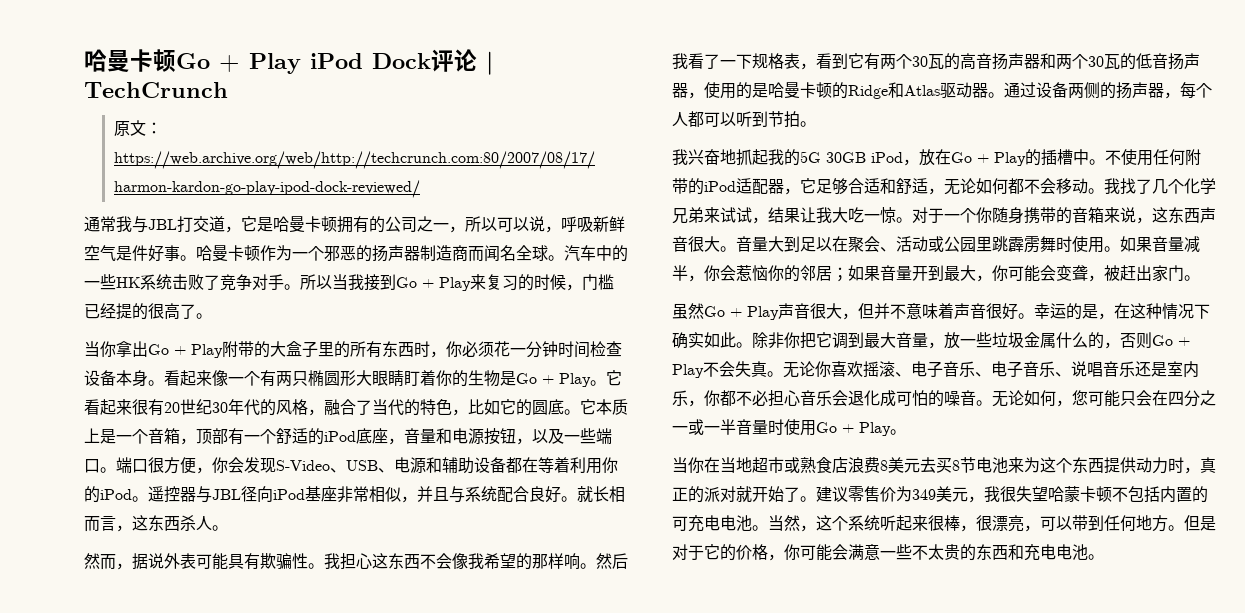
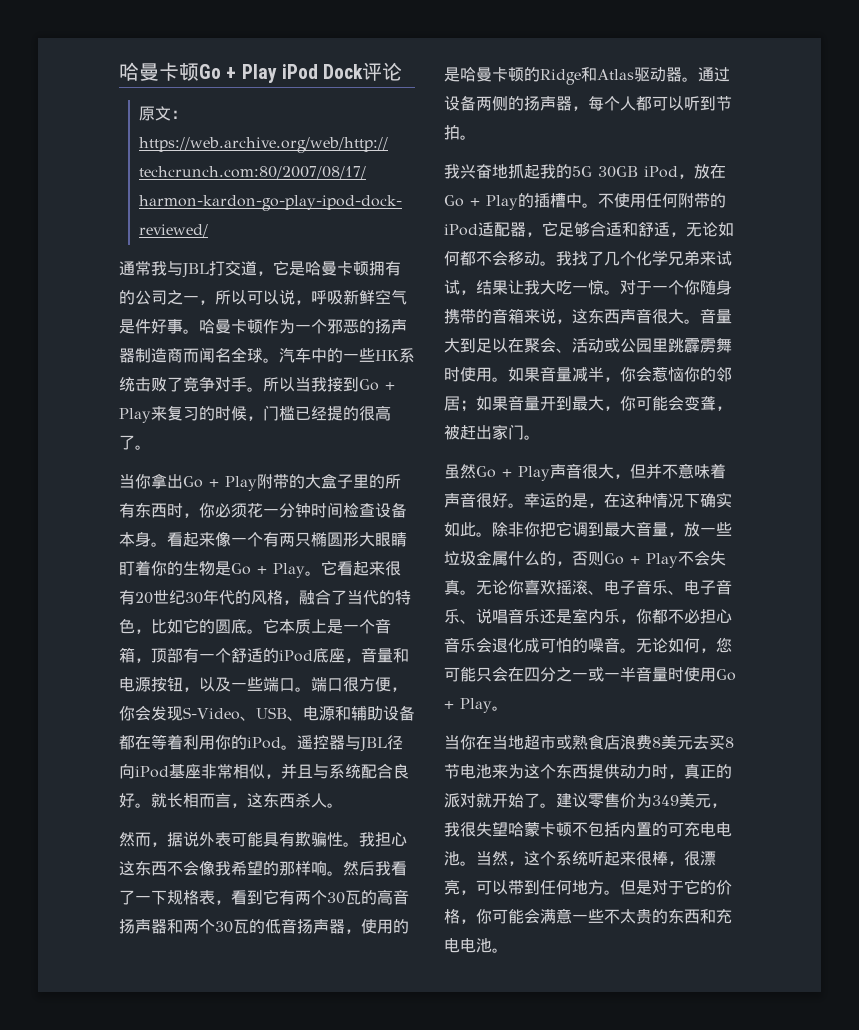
- 哈曼卡顿Go + Play iPod Dock评论 | TechCrunch
+ 哈曼卡顿Go + Play iPod Dock评论

